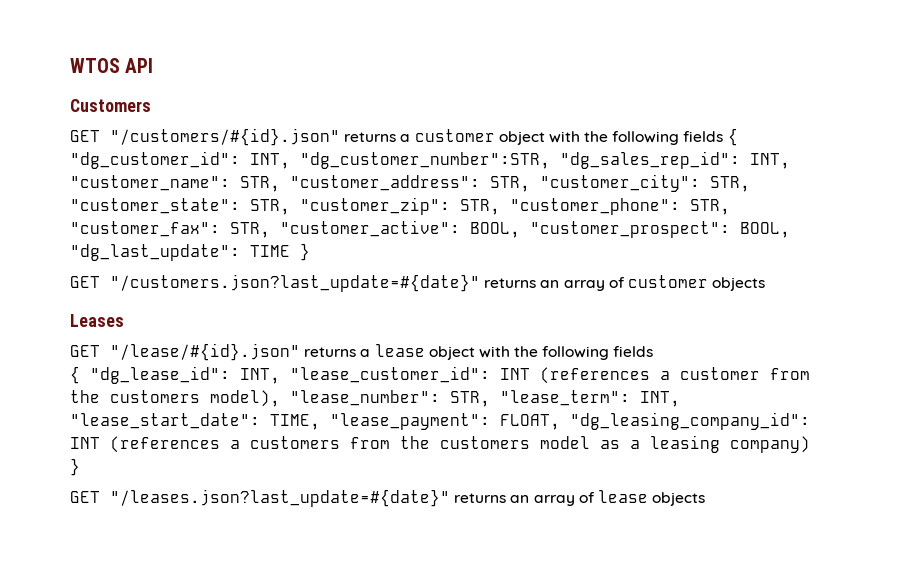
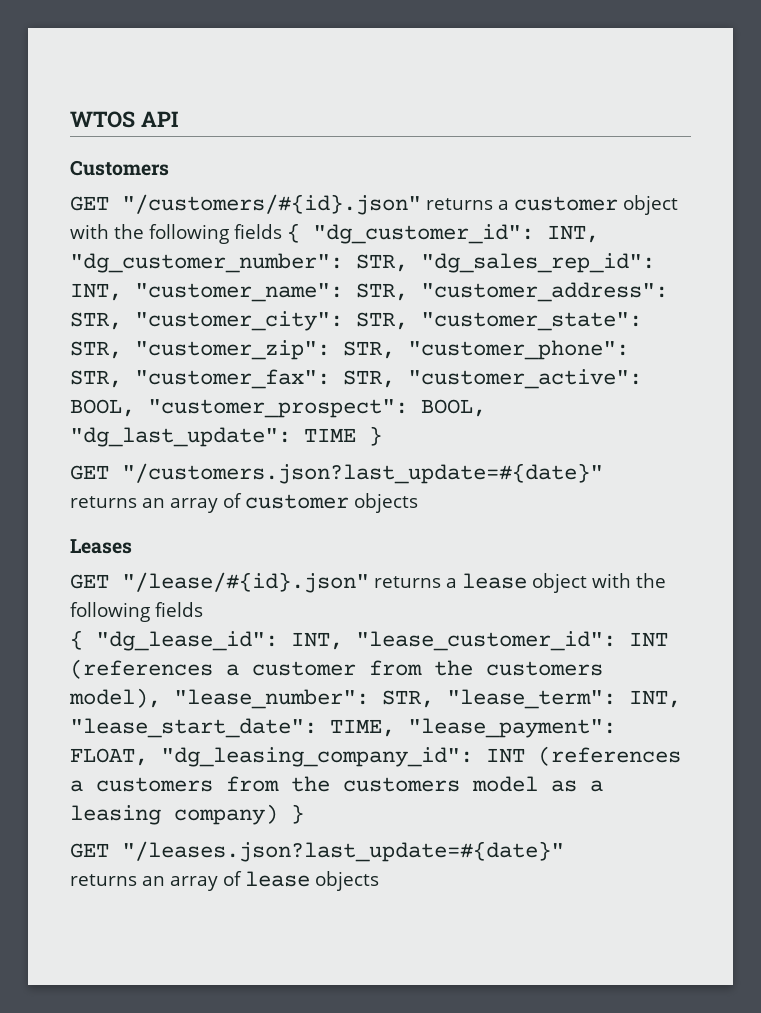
- GET "/customers/#{id}.json" returns a customer object with the following fields { "dg_customer_id": INT, "dg_customer_number":STR, "dg_sales_rep_id": INT, "customer_name": STR, "customer_address": STR, "customer_city": STR, "customer_state": STR, "customer_zip": STR, "customer_phone": STR, "customer_fax": STR, "customer_active": BOOL, "customer_prospect": BOOL, "dg_last_update": TIME }
+ GET "/customers/#{id}.json" returns a customer object with the following fields { "dg_customer_id": INT, "dg_customer_number": STR, "dg_sales_rep_id": INT, "customer_name": STR, "customer_address": STR, "customer_city": STR, "customer_state": STR, "customer_zip": STR, "customer_phone": STR, "customer_fax": STR, "customer_active": BOOL, "customer_prospect": BOOL, "dg_last_update": TIME }
- GET "/customers.json?last_update=#{date}" returns an array of customer objects
+ GET "/customers.json?last_update=#{date}"
+ returns an array of customer objects
- GET "/leases.json?last_update=#{date}" returns an array of lease objects
+ GET "/leases.json?last_update=#{date}"
+ returns an array of lease objects

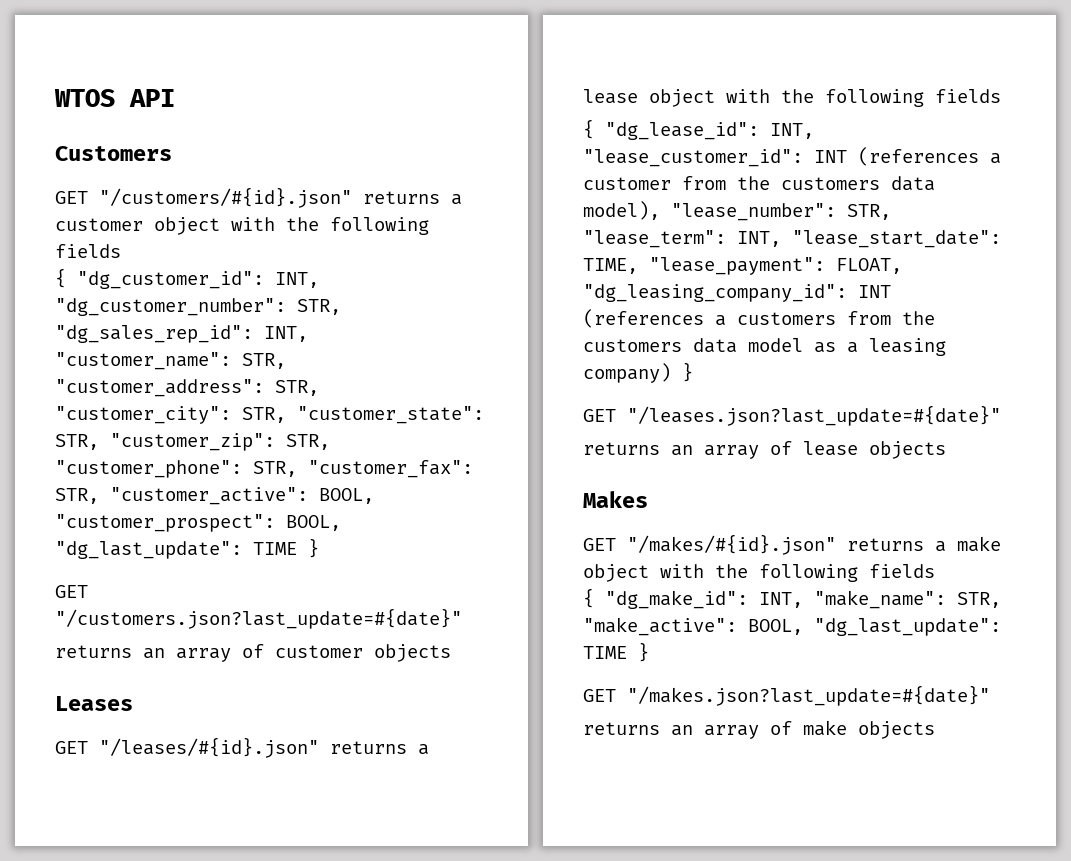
- GET "/customers/#{id}.json" returns a customer object with the following fields { "dg_customer_id": INT, "dg_customer_number": STR, "dg_sales_rep_id": INT, "customer_name": STR, "customer_address": STR, "customer_city": STR, "customer_state": STR, "customer_zip": STR, "customer_phone": STR, "customer_fax": STR, "customer_active": BOOL, "customer_prospect": BOOL, "dg_last_update": TIME }
+ GET "/customers/#{id}.json" returns a customer object with the following fields
+ { "dg_customer_id": INT, "dg_customer_number": STR, "dg_sales_rep_id": INT, "customer_name": STR, "customer_address": STR, "customer_city": STR, "customer_state": STR, "customer_zip": STR, "customer_phone": STR, "customer_fax": STR, "customer_active": BOOL, "customer_prospect": BOOL, "dg_last_update": TIME }
- GET "/lease/#{id}.json" returns a lease object with the following fields
+ GET "/leases/#{id}.json" returns a lease object with the following fields
- { "dg_lease_id": INT, "lease_customer_id": INT (references a customer from the customers model), "lease_number": STR, "lease_term": INT, "lease_start_date": TIME, "lease_payment": FLOAT, "dg_leasing_company_id": INT (references a customers from the customers model as a leasing company) }
+ { "dg_lease_id": INT, "lease_customer_id": INT (references a customer from the customers data model), "lease_number": STR, "lease_term": INT, "lease_start_date": TIME, "lease_payment": FLOAT, "dg_leasing_company_id": INT (references a customers from the customers data model as a leasing company) }
+ Makes
+ GET "/makes/#{id}.json" returns a make object with the following fields
+ { "dg_make_id": INT, "make_name": STR, "make_active": BOOL, "dg_last_update": TIME }
+ GET "/makes.json?last_update=#{date}"
+ returns an array of make objects

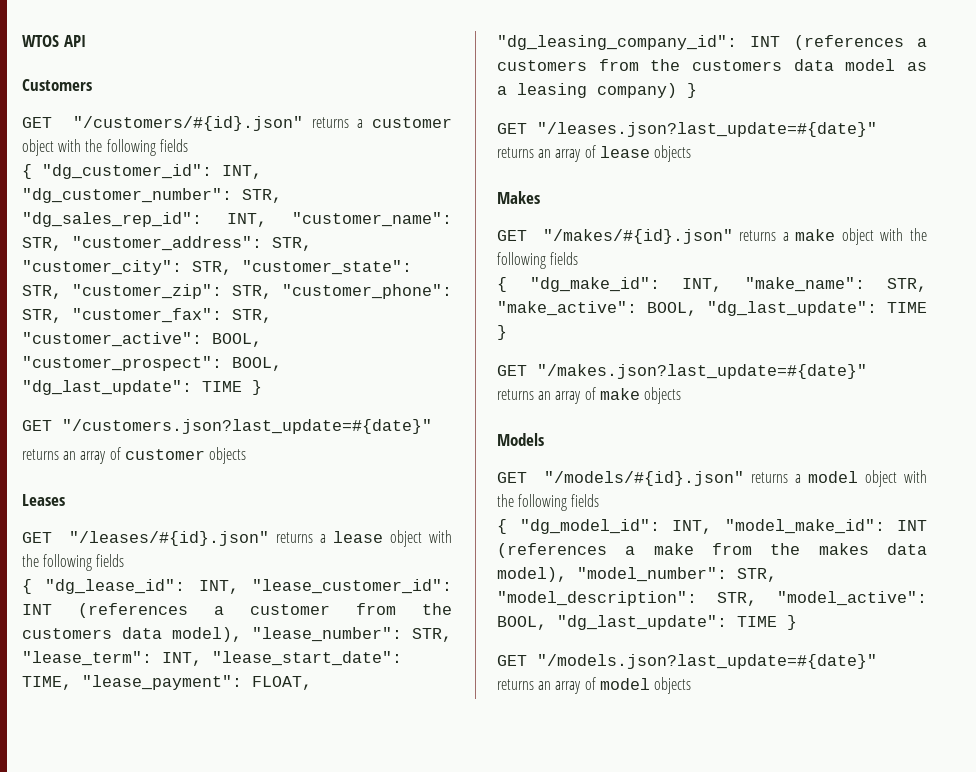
+ Models
+ GET "/models/#{id}.json" returns a model object with the following fields
+ { "dg_model_id": INT, "model_make_id": INT (references a make from the makes data model), "model_number": STR, "model_description": STR, "model_active": BOOL, "dg_last_update": TIME }
+ GET "/models.json?last_update=#{date}"
+ returns an array of model objects

